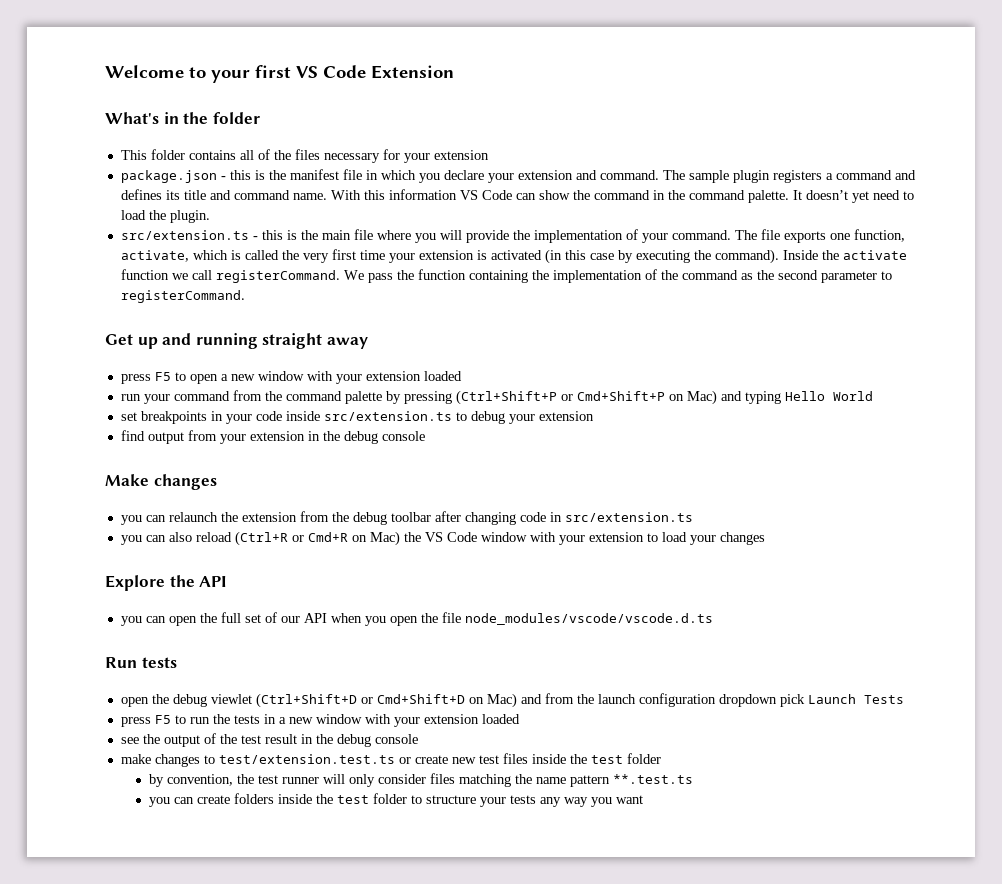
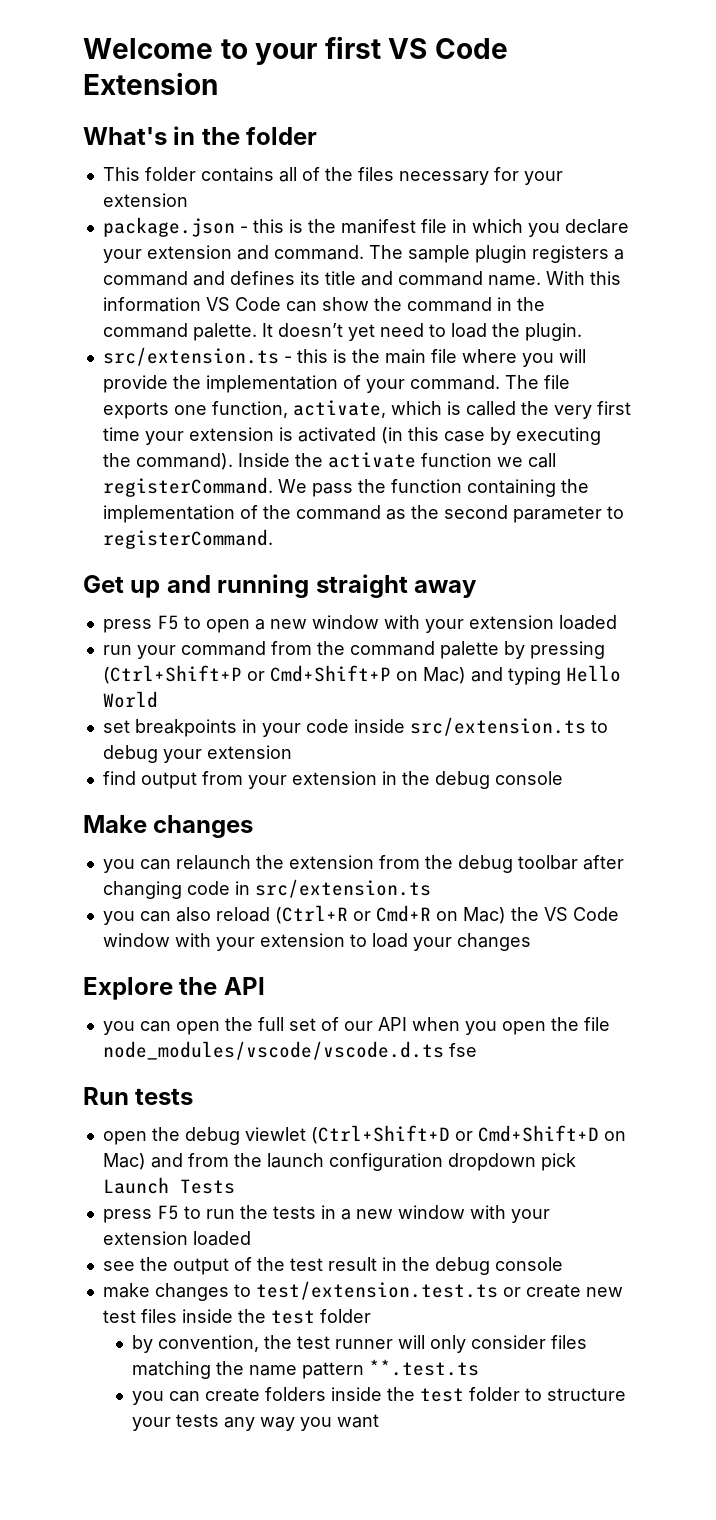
- you can open the full set of our API when you open the file node_modules/vscode/vscode.d.ts
+ you can open the full set of our API when you open the file node_modules/vscode/vscode.d.ts fse

